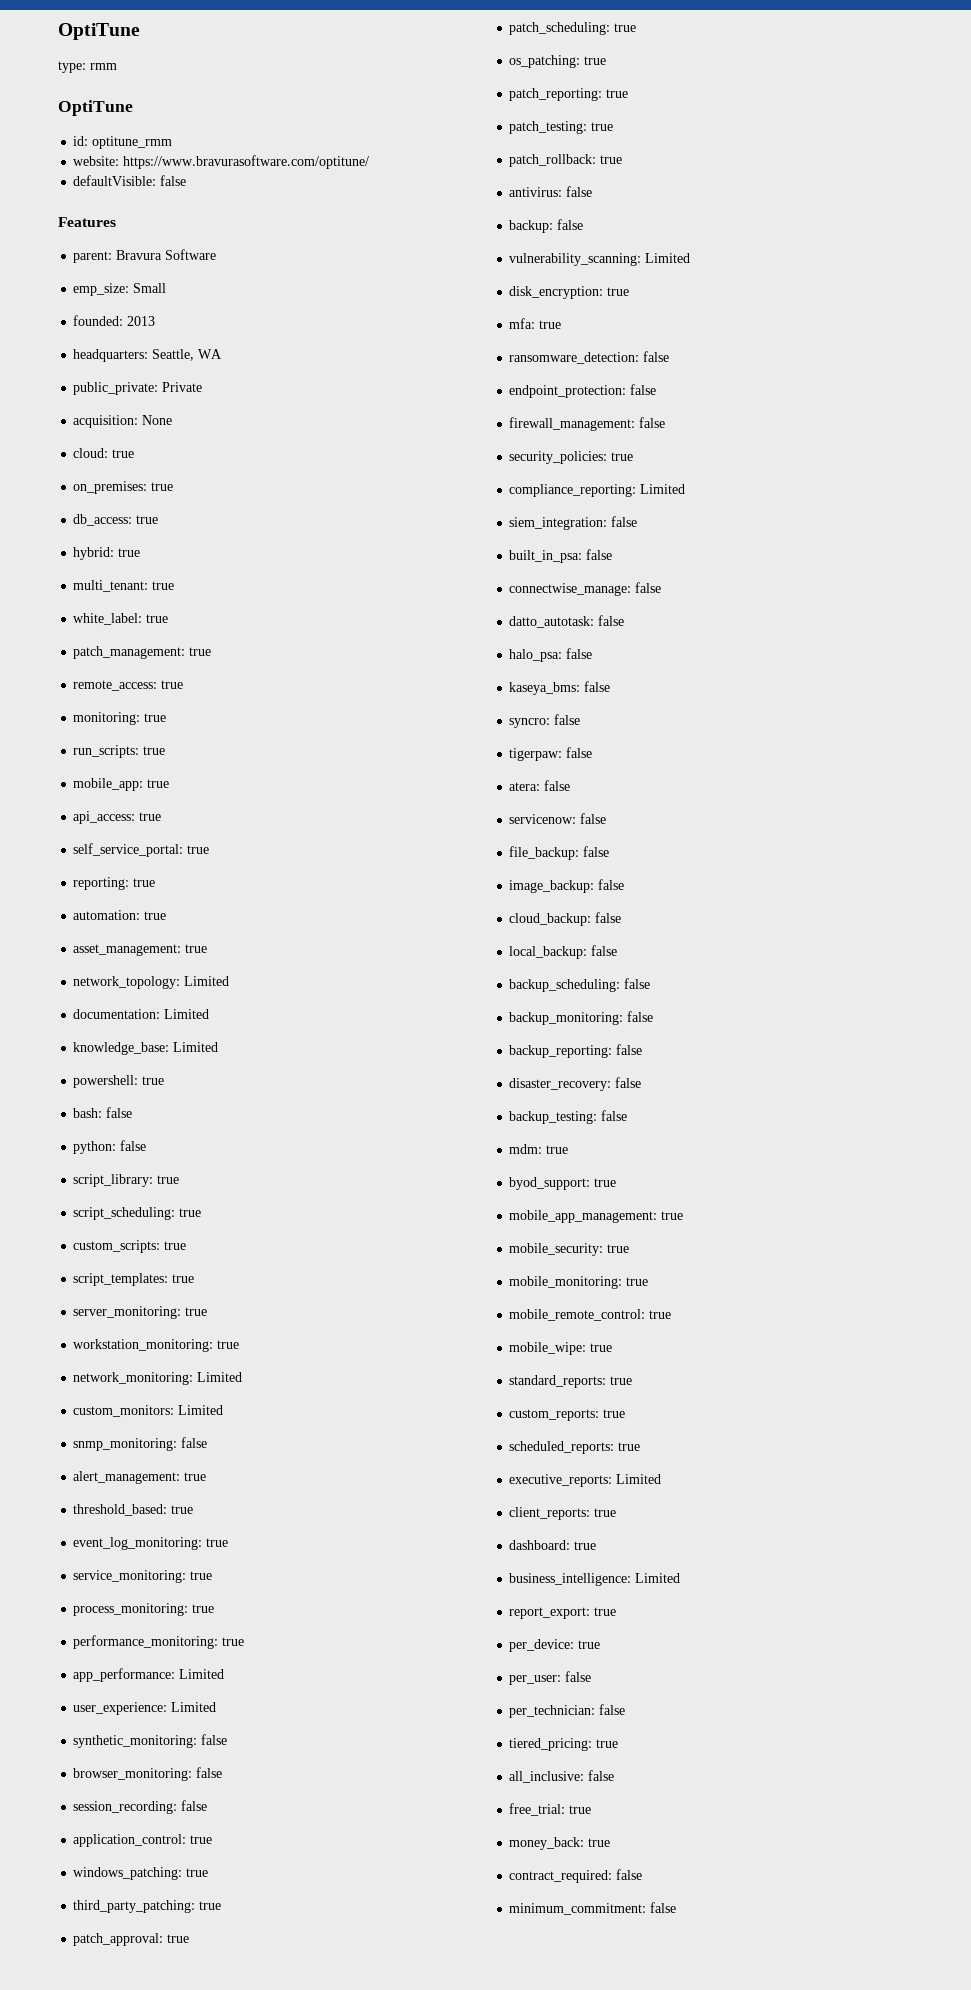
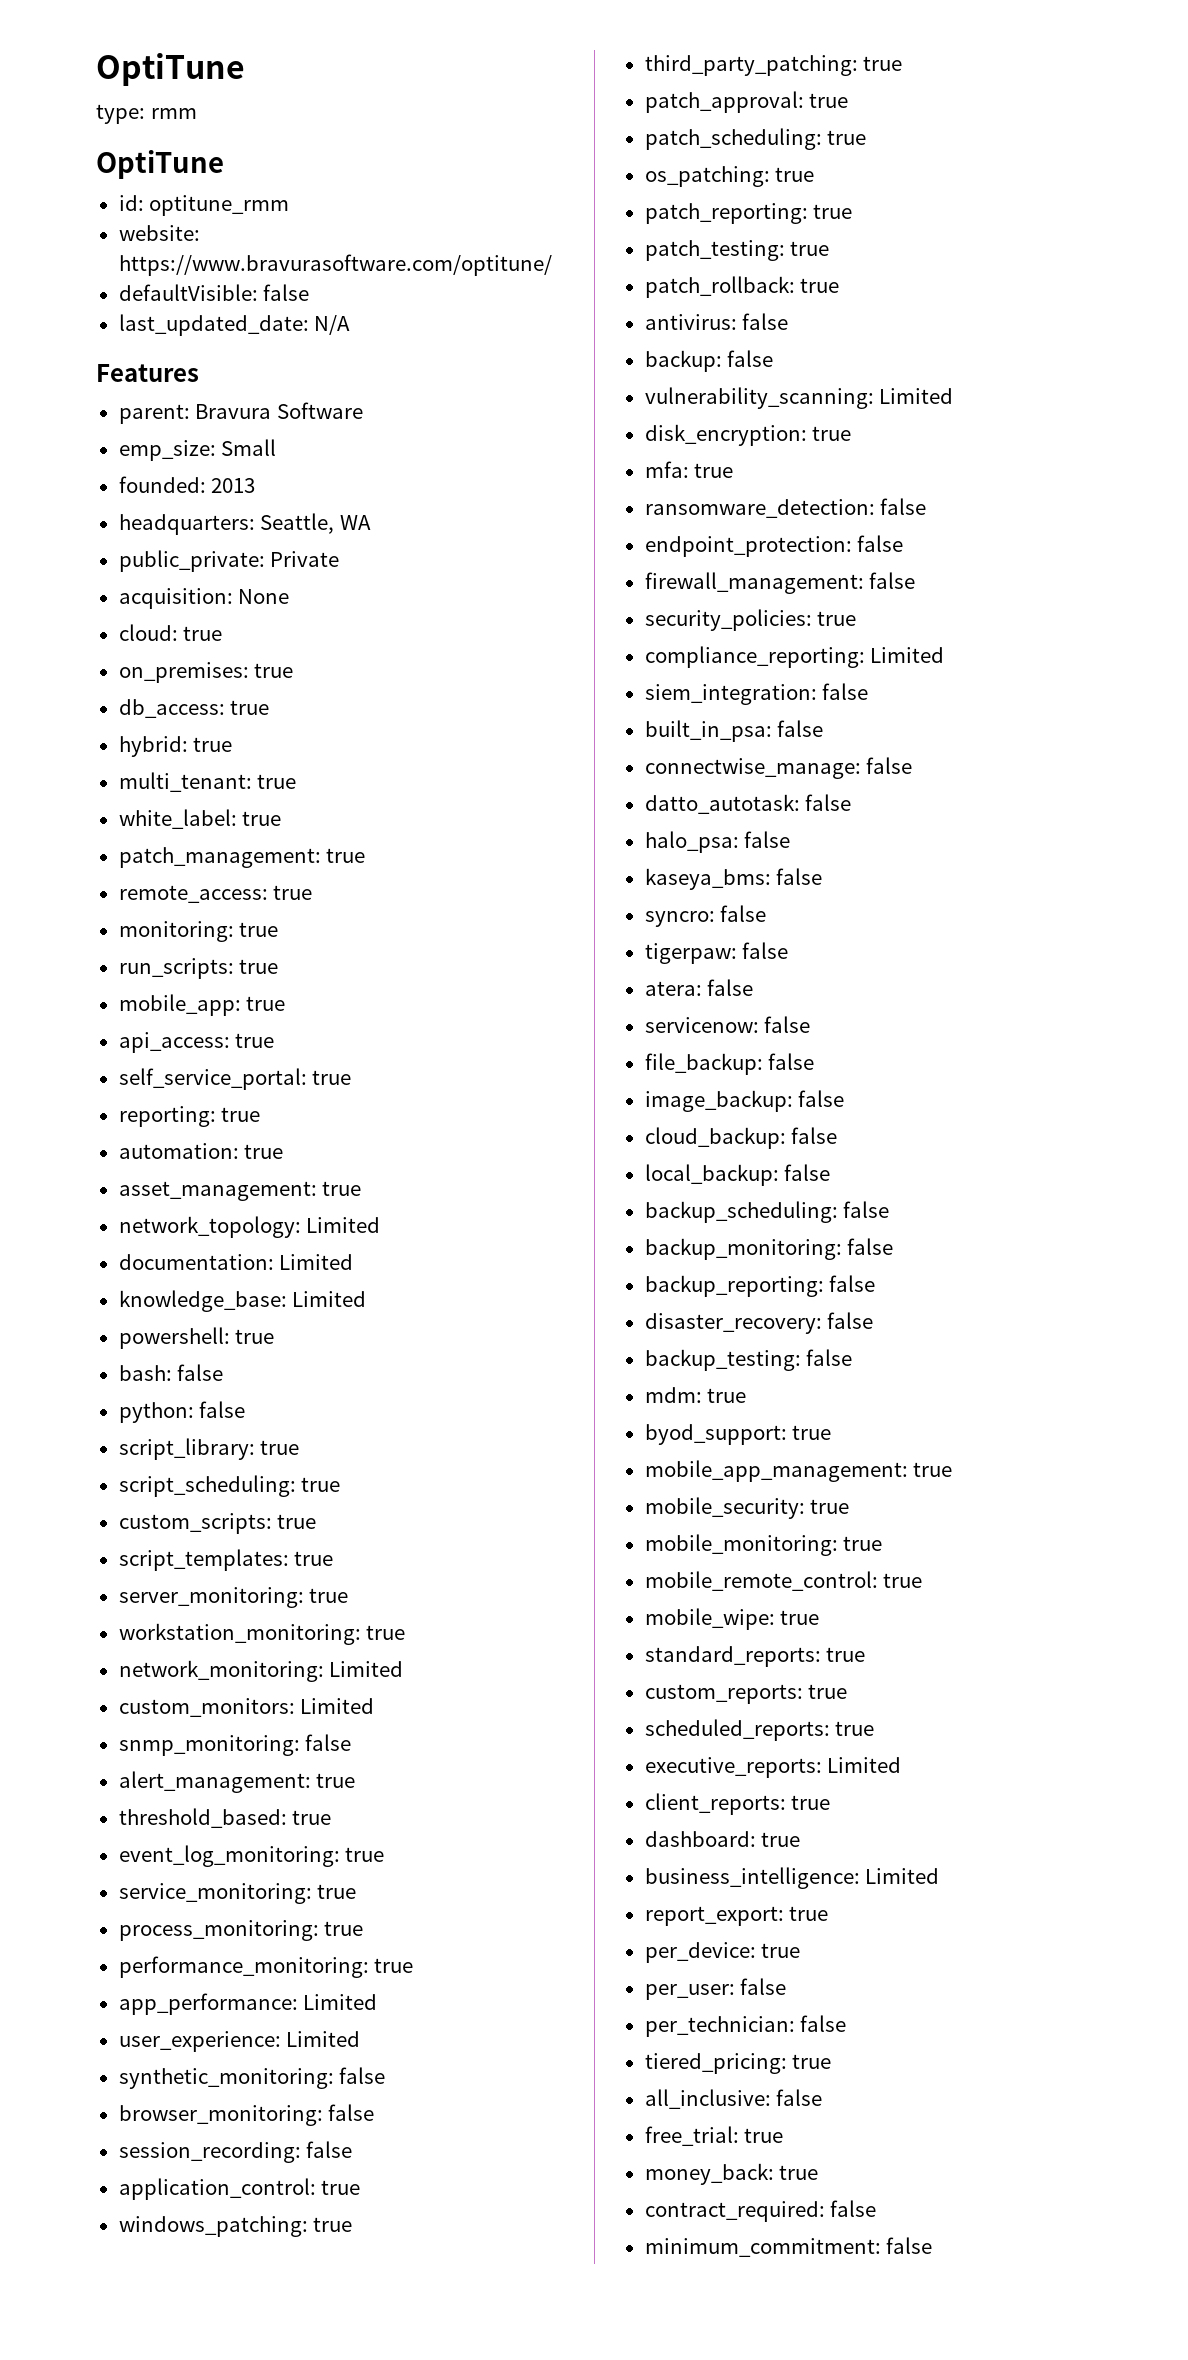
+ last_updated_date: N/A

